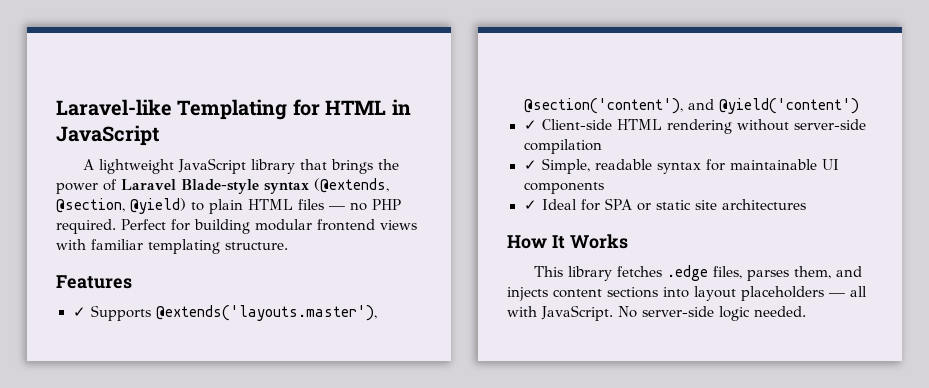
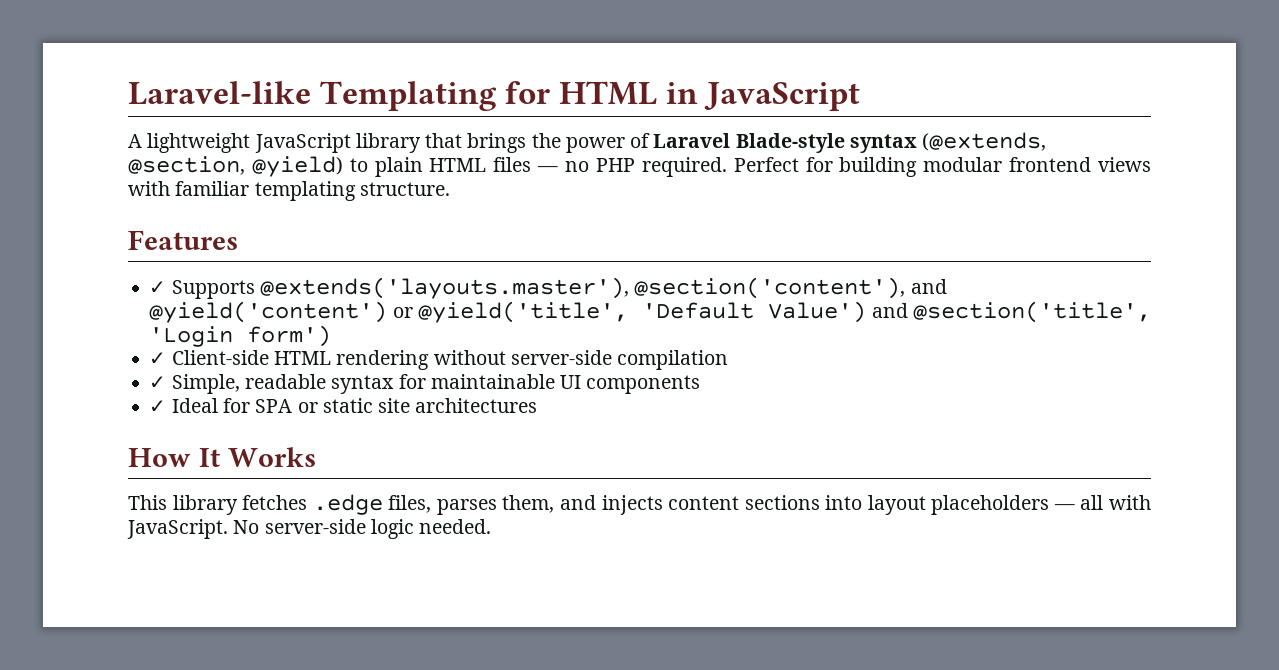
- ✓ Supports @extends('layouts.master'), @section('content'), and @yield('content')
+ ✓ Supports @extends('layouts.master'), @section('content'), and @yield('content') or @yield('title', 'Default Value') and @section('title', 'Login form')

